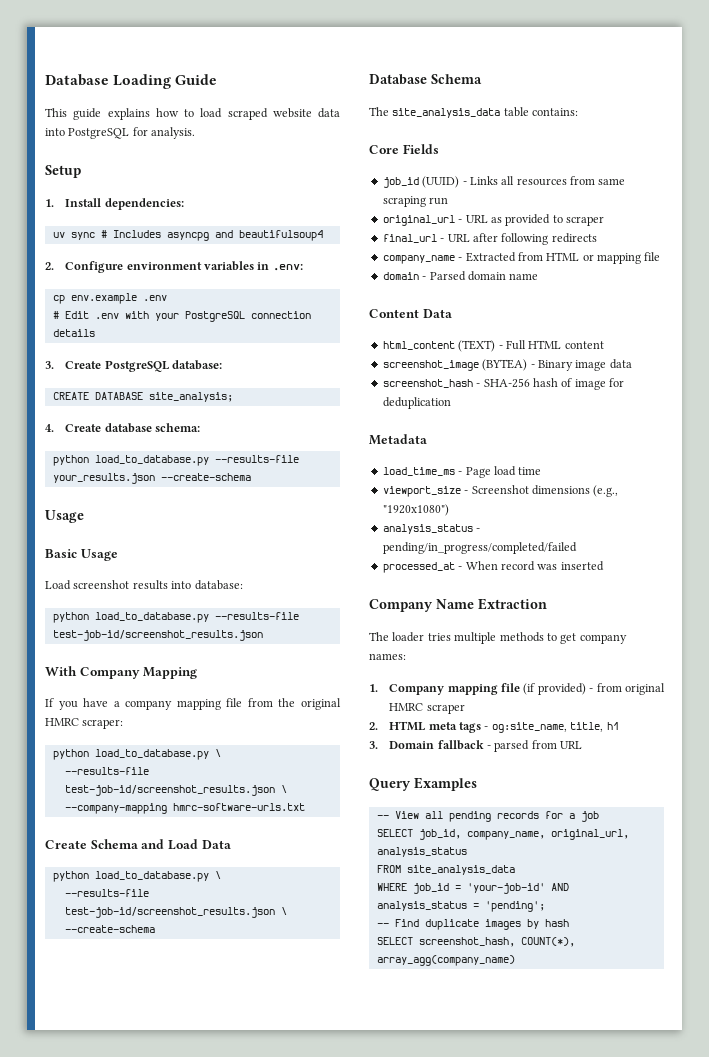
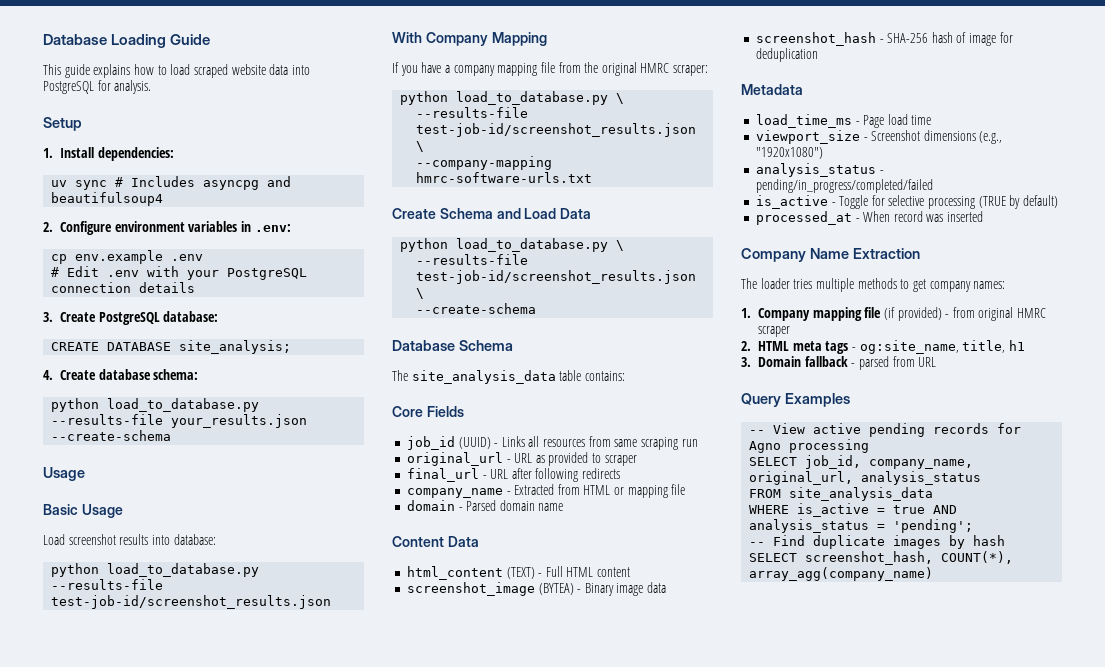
+ is_active - Toggle for selective processing (TRUE by default)
- -- View all pending records for a job
+ -- View active pending records for Agno processing
- WHERE job_id = 'your-job-id' AND analysis_status = 'pending';
+ WHERE is_active = true AND analysis_status = 'pending';

